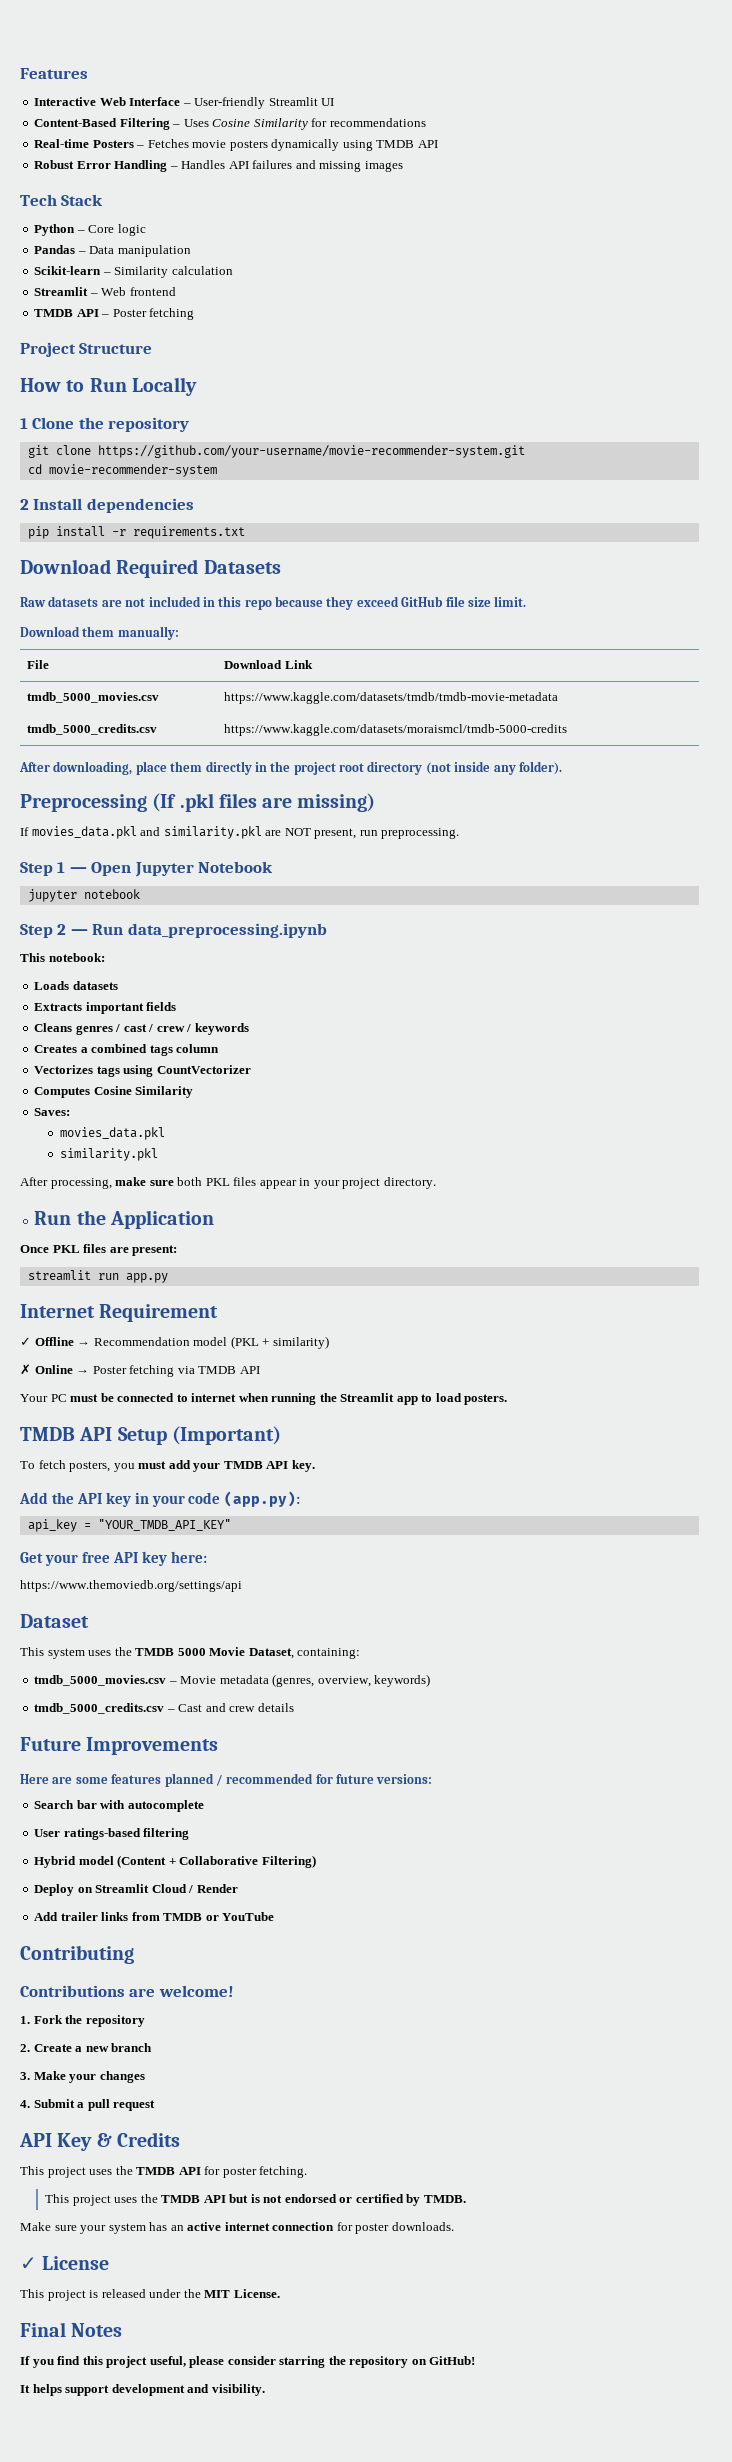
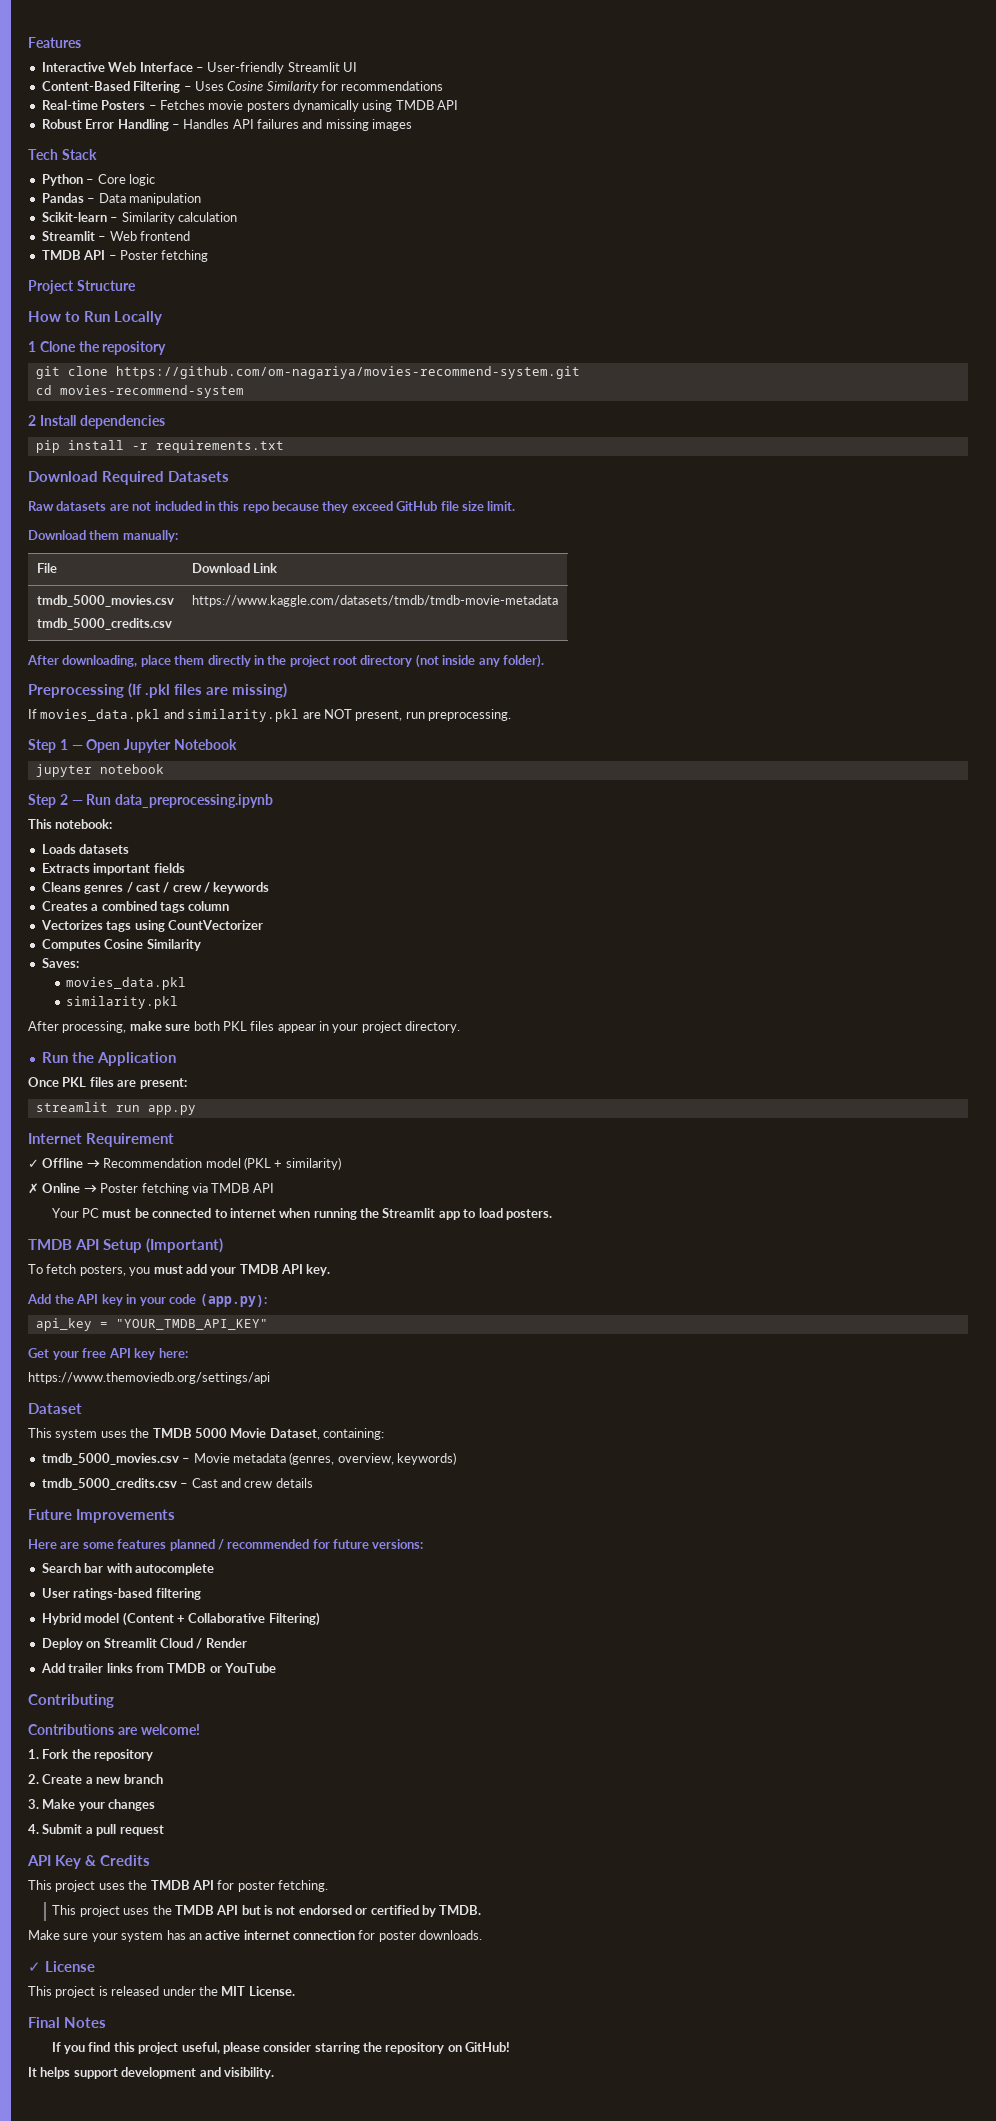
- git clone https://github.com/your-username/movie-recommender-system.git
+ git clone https://github.com/om-nagariya/movies-recommend-system.git
- cd movie-recommender-system
+ cd movies-recommend-system
  File | Download Link
- tmdb_5000_movies.csv | https://www.kaggle.com/datasets/tmdb/tmdb-movie-metadata
+ tmdb_5000_movies.csv
+ tmdb_5000_credits.csv | https://www.kaggle.com/datasets/tmdb/tmdb-movie-metadata
- tmdb_5000_credits.csv | https://www.kaggle.com/datasets/moraismcl/tmdb-5000-credits

